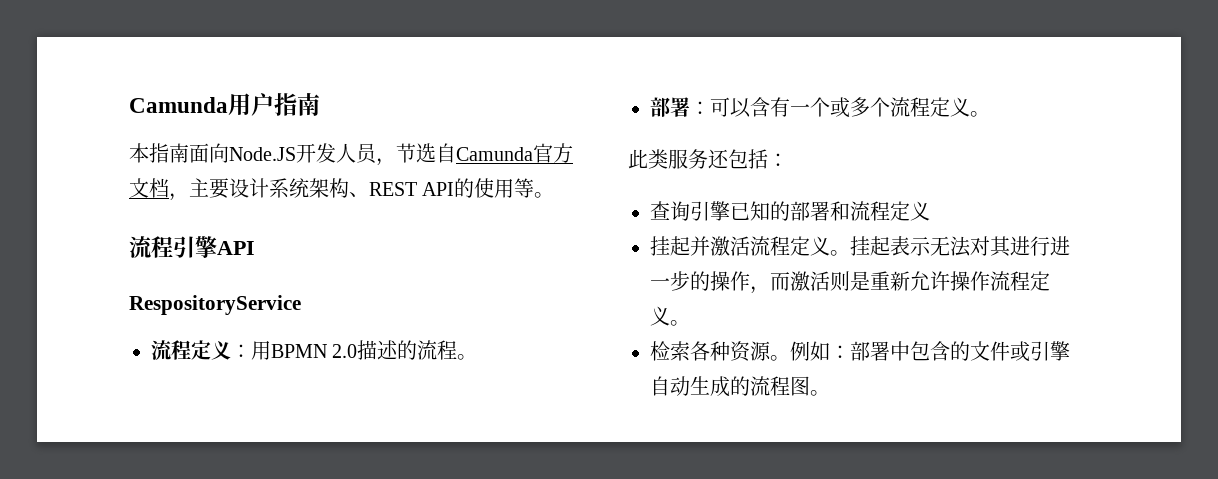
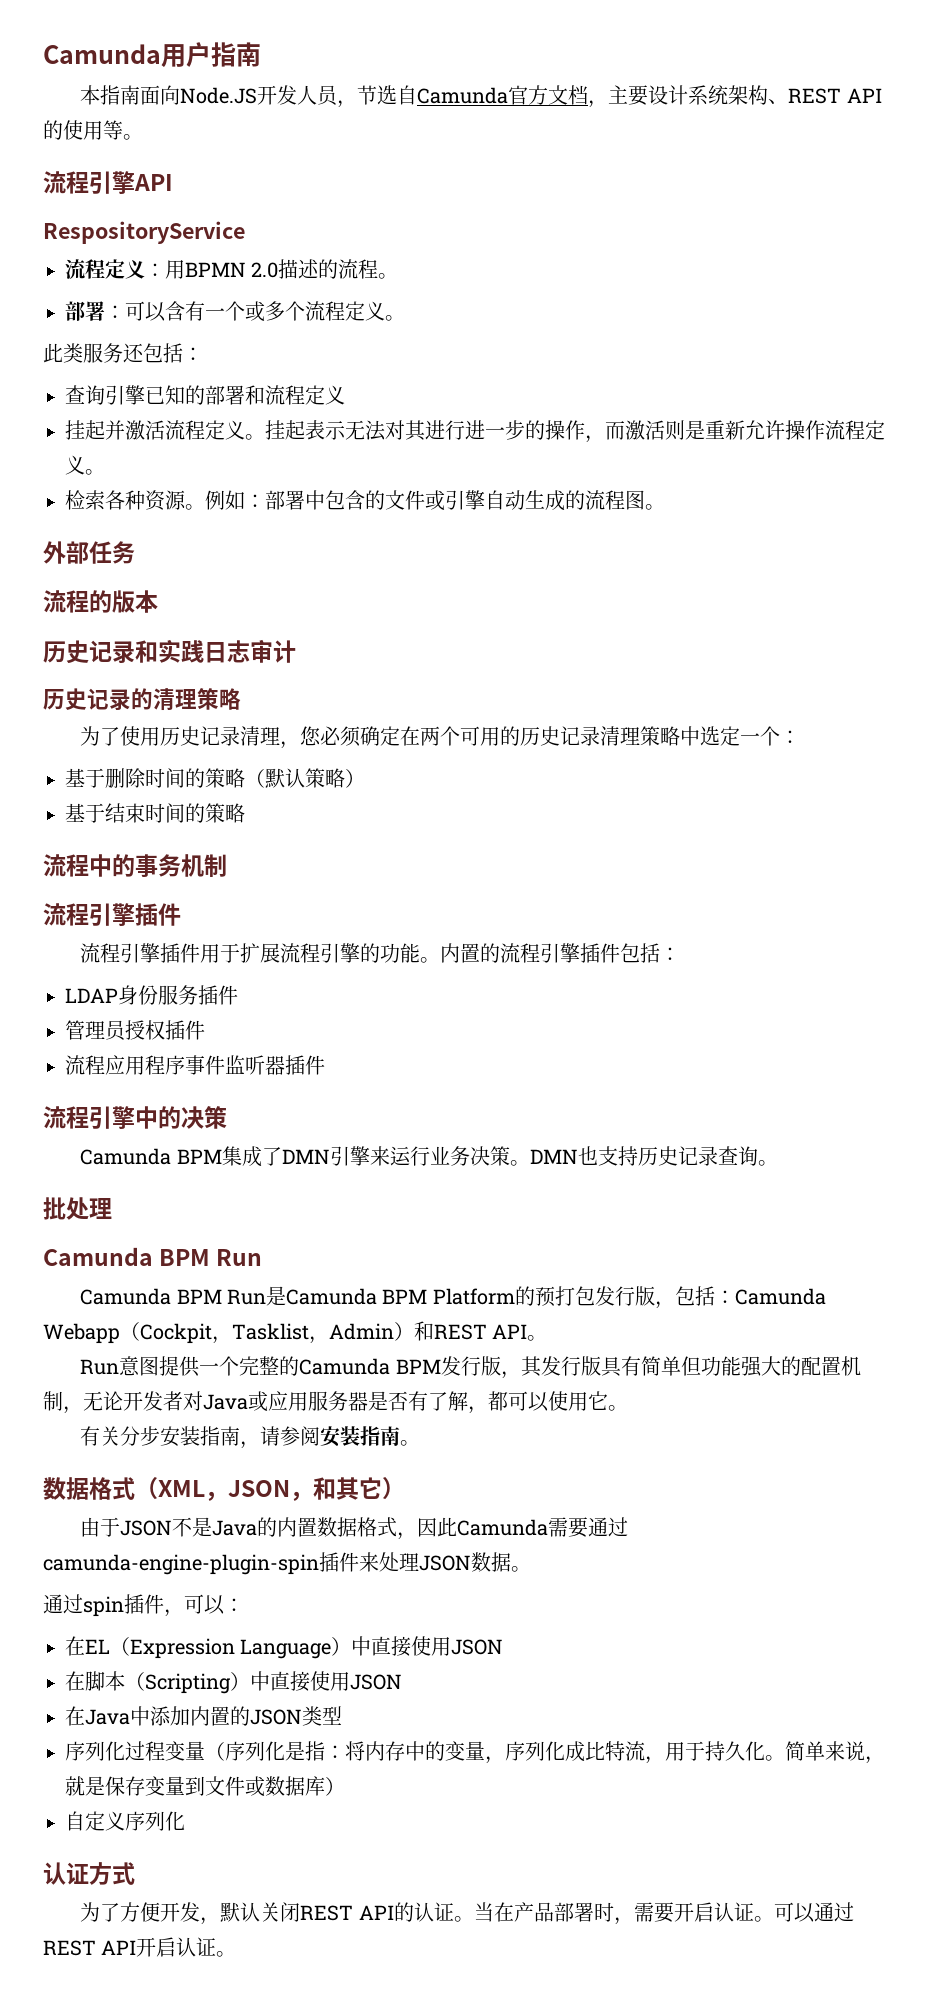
+ 外部任务
+ 流程的版本
+ 历史记录和实践日志审计
+ 历史记录的清理策略
+ 为了使用历史记录清理，您必须确定在两个可用的历史记录清理策略中选定一个：
+ 基于删除时间的策略（默认策略）
+ 基于结束时间的策略
+ 流程中的事务机制
+ 流程引擎插件
+ 流程引擎插件用于扩展流程引擎的功能。内置的流程引擎插件包括：
+ LDAP身份服务插件
+ 管理员授权插件
+ 流程应用程序事件监听器插件
+ 流程引擎中的决策
+ Camunda BPM集成了DMN引擎来运行业务决策。DMN也支持历史记录查询。
+ 批处理
+ Camunda BPM Run
+ Camunda BPM Run是Camunda BPM Platform的预打包发行版，包括：Camunda Webapp（Cockpit，Tasklist，Admin）和REST API。
+ Run意图提供一个完整的Camunda BPM发行版，其发行版具有简单但功能强大的配置机制，无论开发者对Java或应用服务器是否有了解，都可以使用它。
+ 有关分步安装指南，请参阅安装指南。
+ 数据格式（XML，JSON，和其它）
+ 由于JSON不是Java的内置数据格式，因此Camunda需要通过camunda-engine-plugin-spin插件来处理JSON数据。
+ 通过spin插件，可以：
+ 在EL（Expression Language）中直接使用JSON
+ 在脚本（Scripting）中直接使用JSON
+ 在Java中添加内置的JSON类型
+ 序列化过程变量（序列化是指：将内存中的变量，序列化成比特流，用于持久化。简单来说，就是保存变量到文件或数据库）
+ 自定义序列化
+ 认证方式
+ 为了方便开发，默认关闭REST API的认证。当在产品部署时，需要开启认证。可以通过REST API开启认证。

